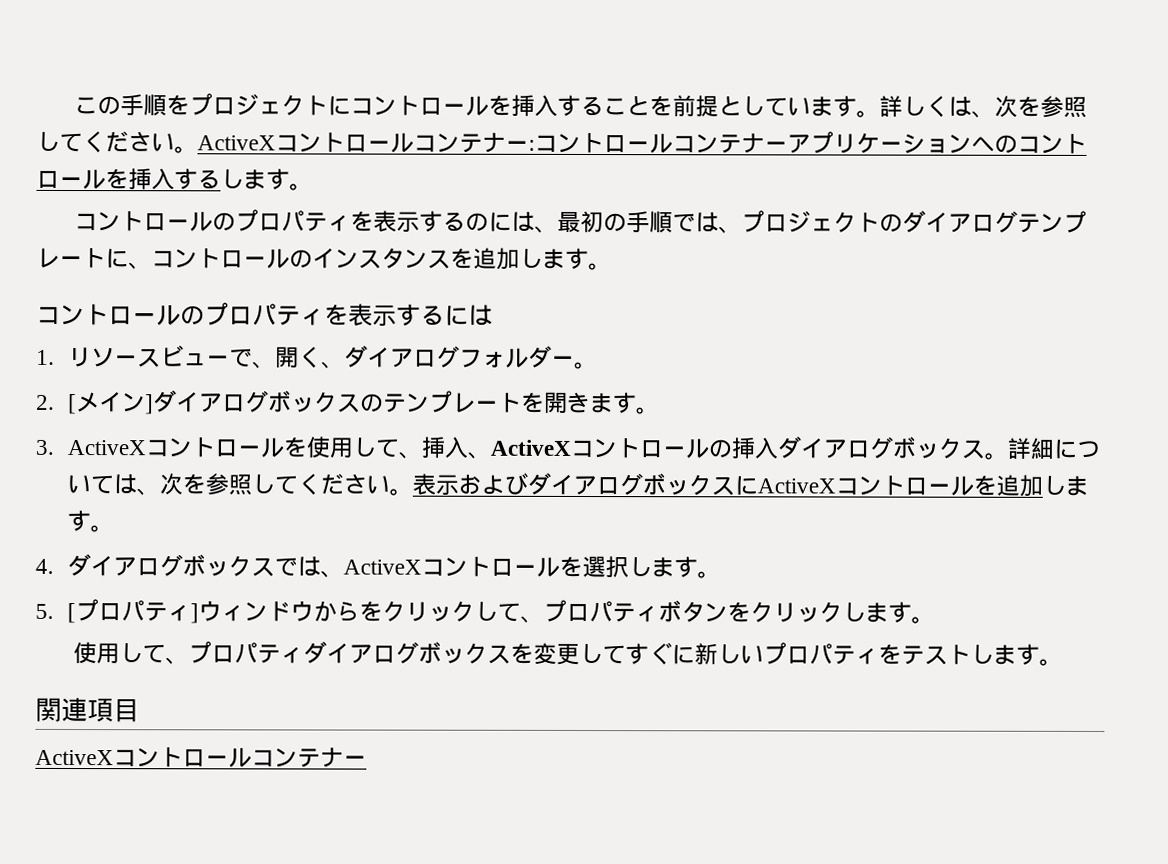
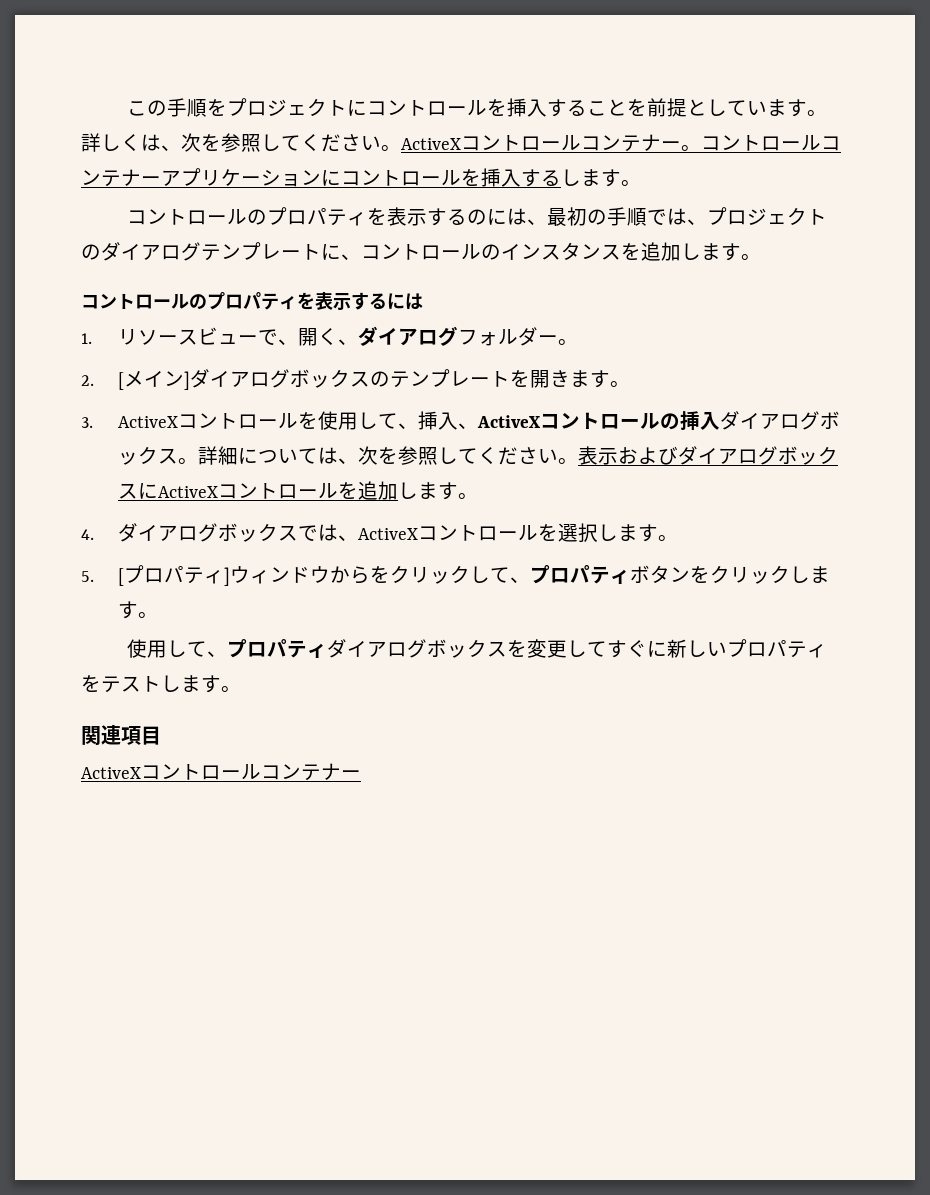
- ActiveXコントロールコンテナー:コントロールコンテナーアプリケーションへのコントロールを挿入するします。
+ ActiveXコントロールコンテナー。コントロールコンテナーアプリケーションにコントロールを挿入するします。

